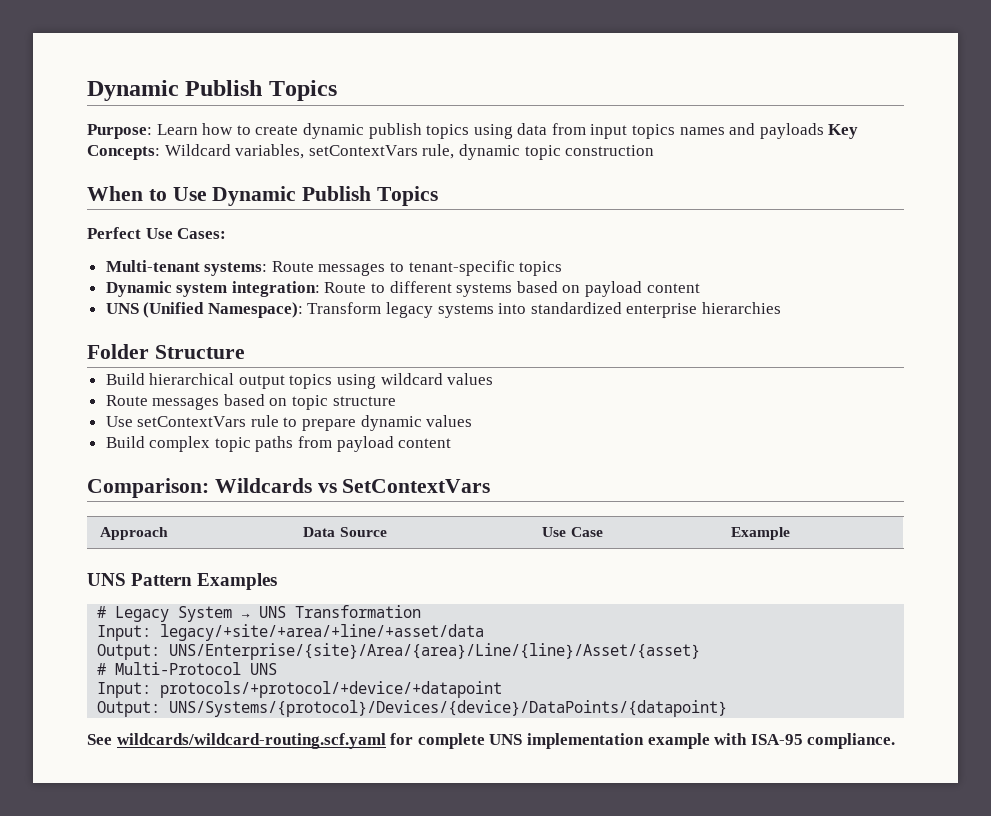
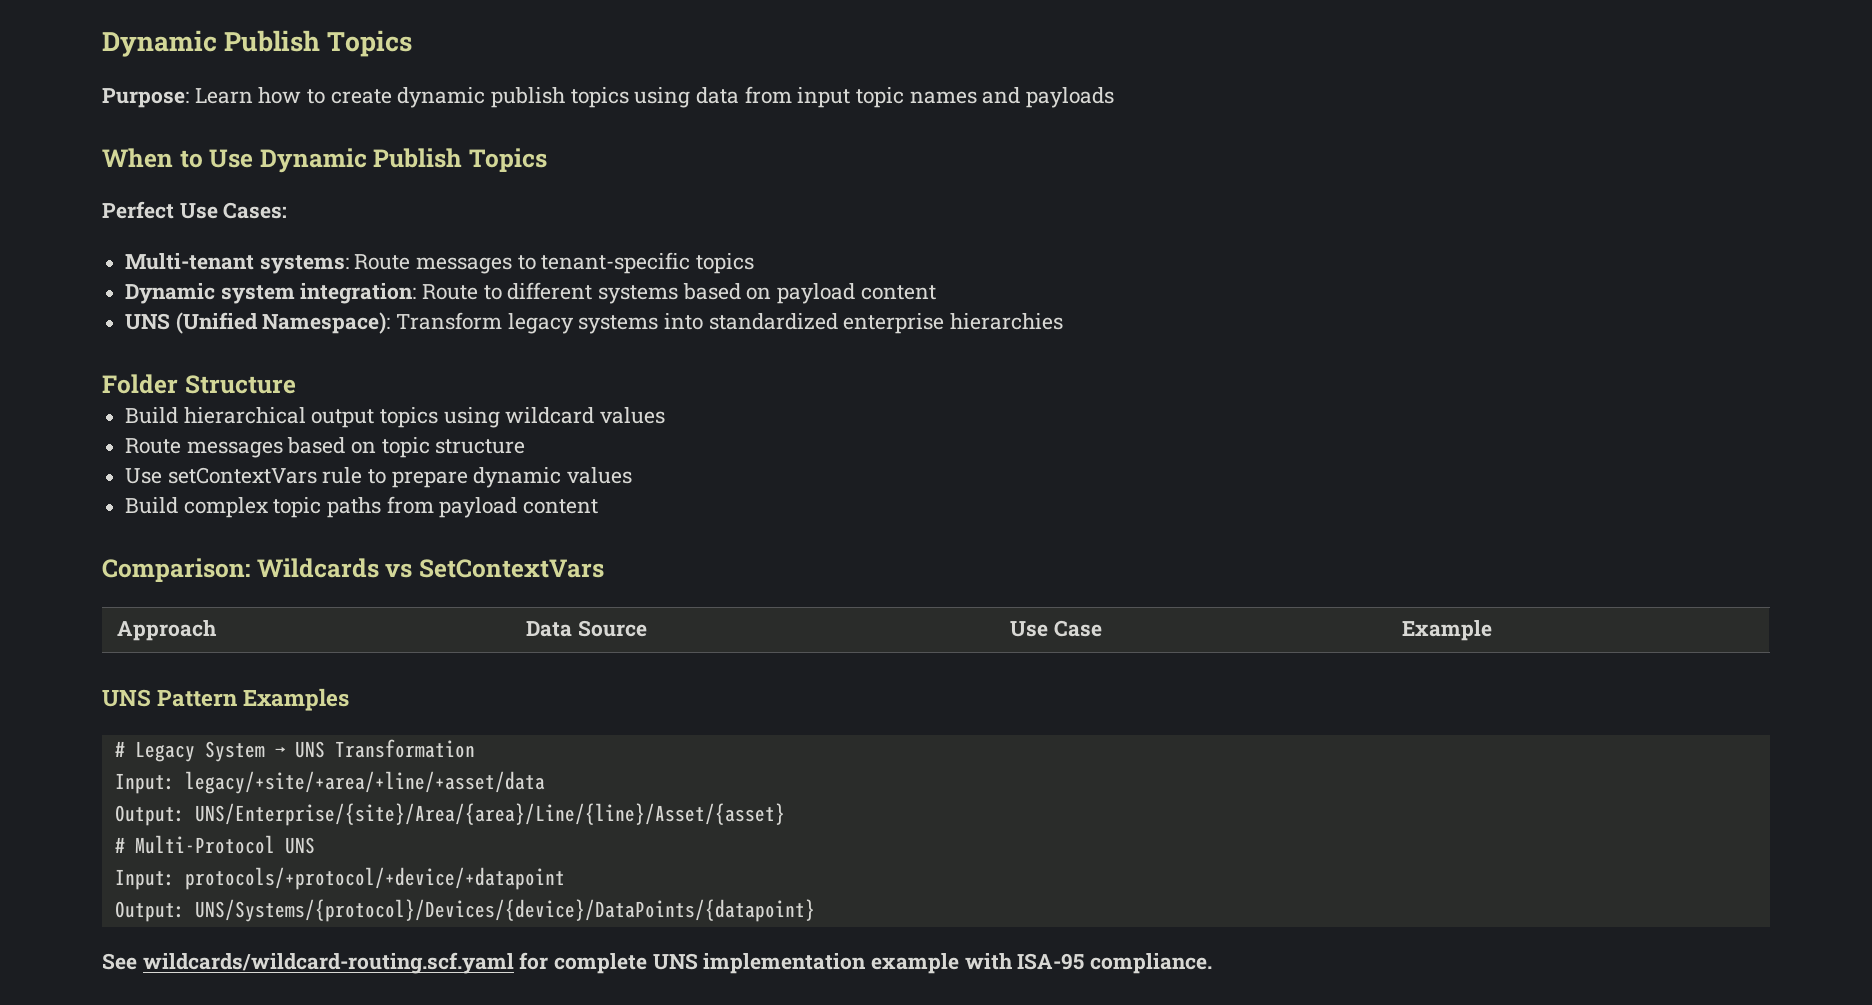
- Purpose: Learn how to create dynamic publish topics using data from input topics names and payloads Key Concepts: Wildcard variables, setContextVars rule, dynamic topic construction
+ Purpose: Learn how to create dynamic publish topics using data from input topic names and payloads

